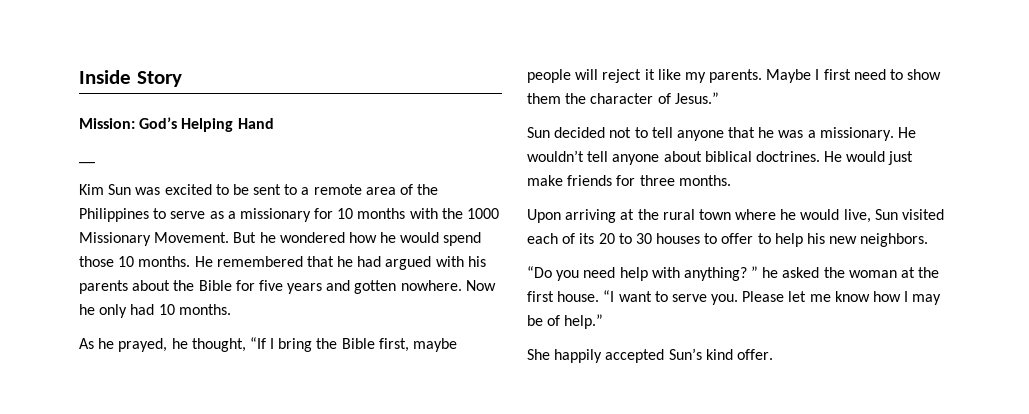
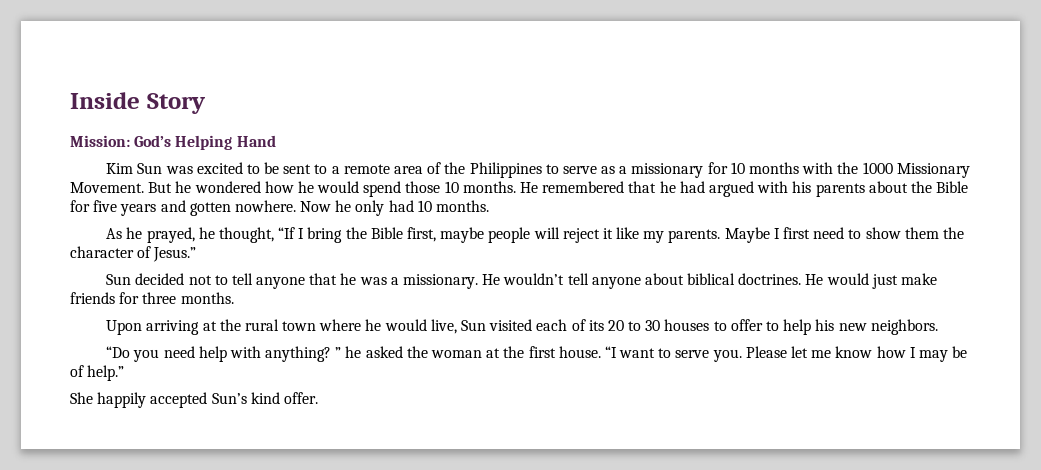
- __

